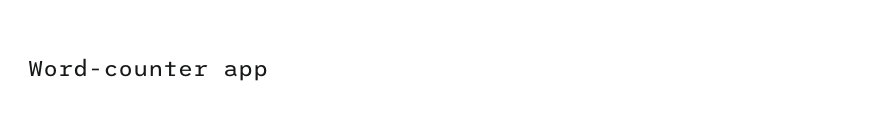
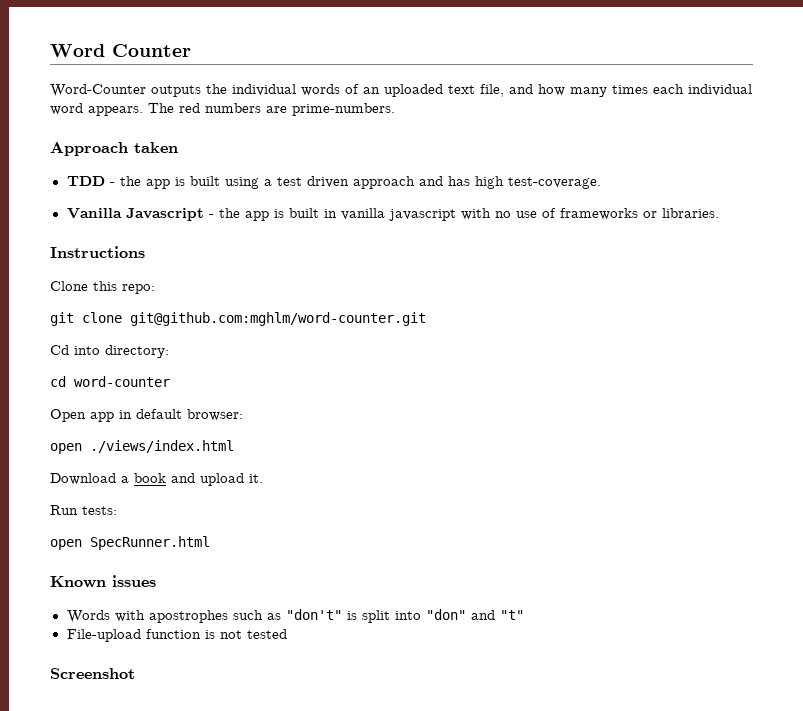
- Word-counter app
+ Word Counter
+ Word-Counter outputs the individual words of an uploaded text file, and how many times each individual word appears. The red numbers are prime-numbers.
+ Approach taken
+ TDD - the app is built using a test driven approach and has high test-coverage.
+ Vanilla Javascript - the app is built in vanilla javascript with no use of frameworks or libraries.
+ Instructions
+ Clone this repo:
+ git clone git@github.com:mghlm/word-counter.git
+ Cd into directory:
+ cd word-counter
+ Open app in default browser:
+ open ./views/index.html
+ Download a book and upload it.
+ Run tests:
+ open SpecRunner.html
+ Known issues
+ Words with apostrophes such as "don't" is split into "don" and "t"
+ File-upload function is not tested
+ Screenshot

